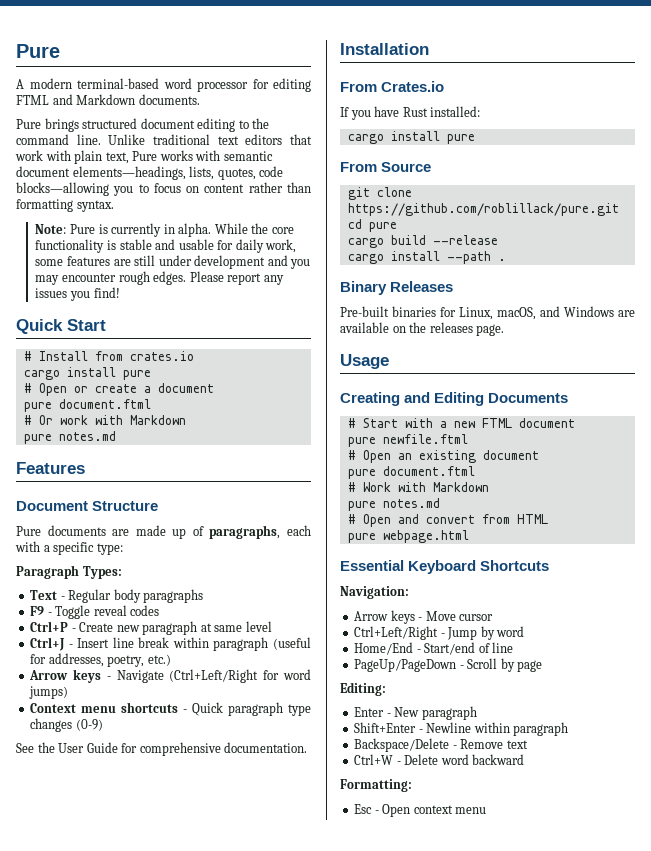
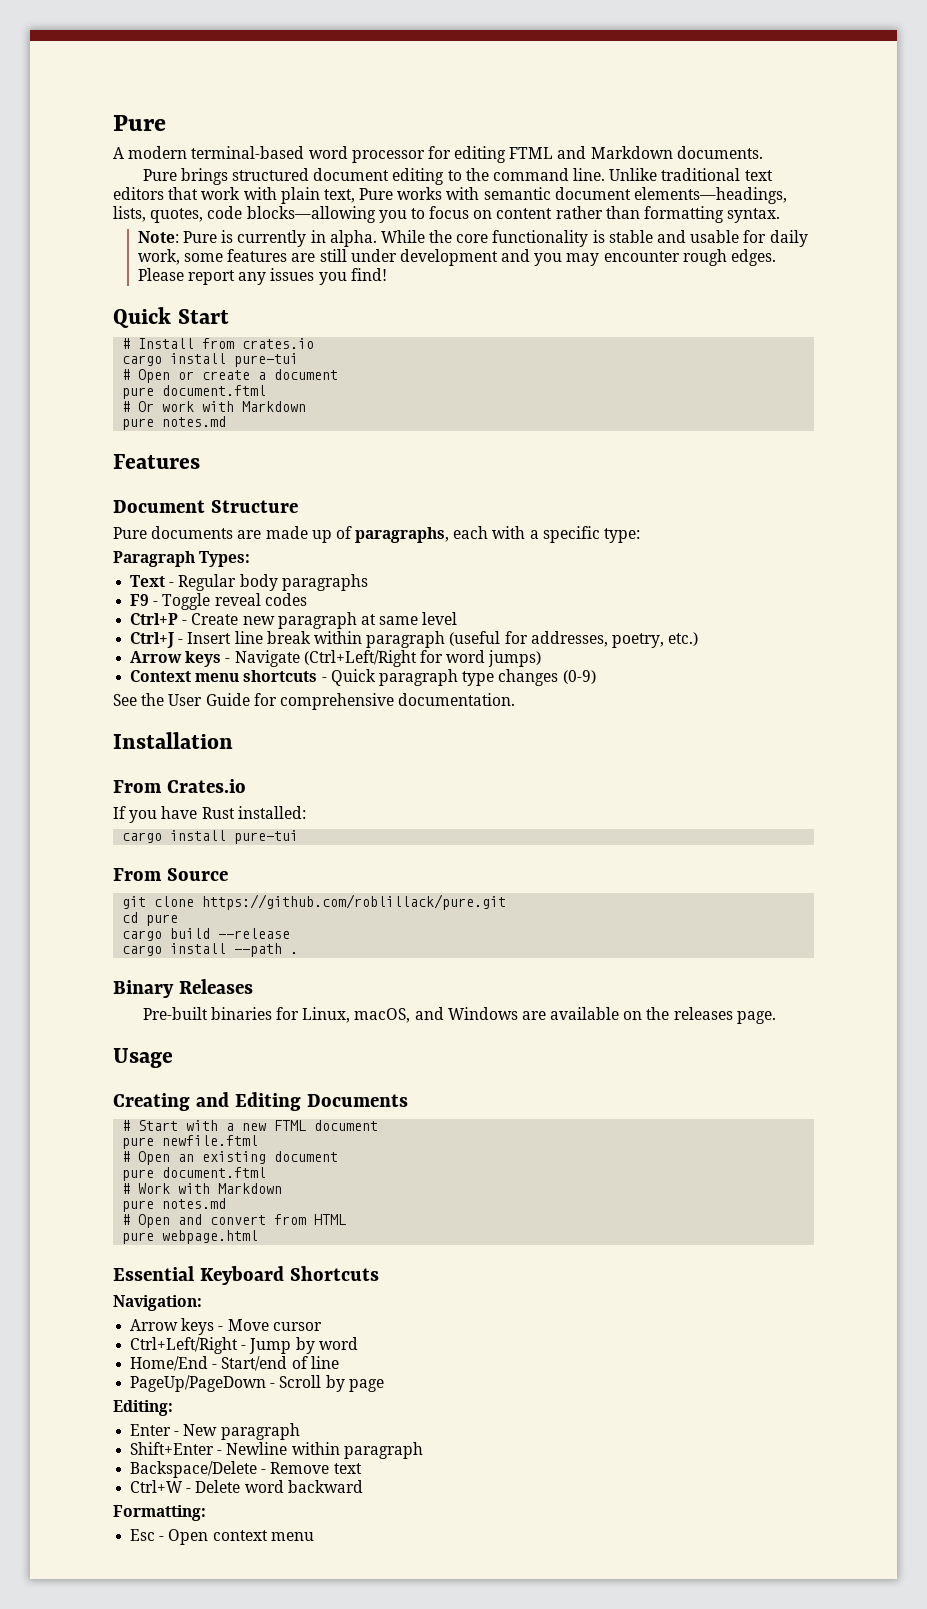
  # Install from crates.io
- cargo install pure
+ cargo install pure-tui
  If you have Rust installed:
- cargo install pure
+ cargo install pure-tui

